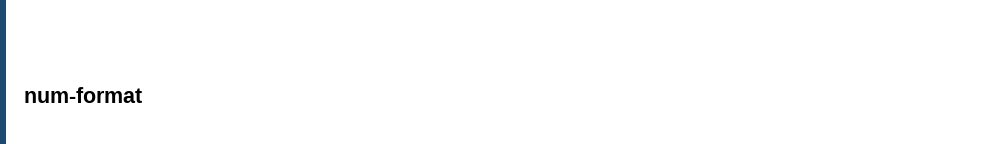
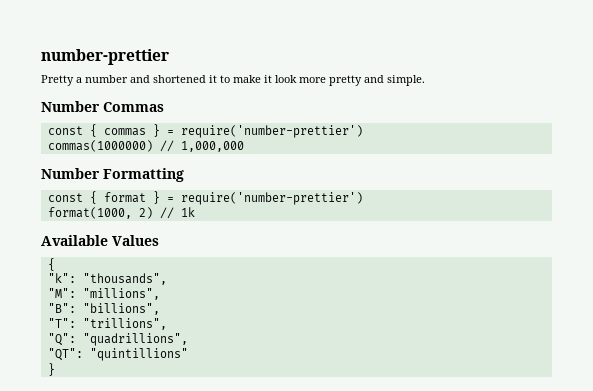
- num-format
+ number-prettier
+ Pretty a number and shortened it to make it look more pretty and simple.
+ Number Commas
+ const { commas } = require('number-prettier')
+ commas(1000000) // 1,000,000
+ Number Formatting
+ const { format } = require('number-prettier')
+ format(1000, 2) // 1k
+ Available Values
+ {
+ "k": "thousands",
+ "M": "millions",
+ "B": "billions",
+ "T": "trillions",
+ "Q": "quadrillions",
+ "QT": "quintillions"
+ }

